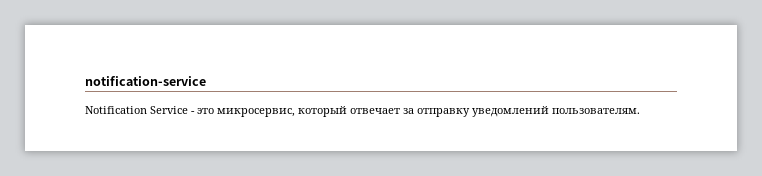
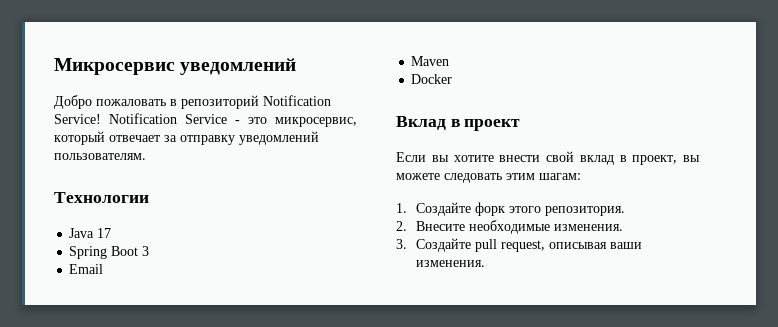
- notification-service
- Notification Service - это микросервис, который отвечает за отправку уведомлений пользователям.
+ Микросервис уведомлений
+ Добро пожаловать в репозиторий Notification Service! Notification Service - это микросервис, который отвечает за отправку уведомлений пользователям.
+ Технологии
+ Java 17
+ Spring Boot 3
+ Email
+ Maven
+ Docker
+ Вклад в проект
+ Если вы хотите внести свой вклад в проект, вы можете следовать этим шагам:
+ 1. Создайте форк этого репозитория.
+ 2. Внесите необходимые изменения.
+ 3. Создайте pull request, описывая ваши изменения.

